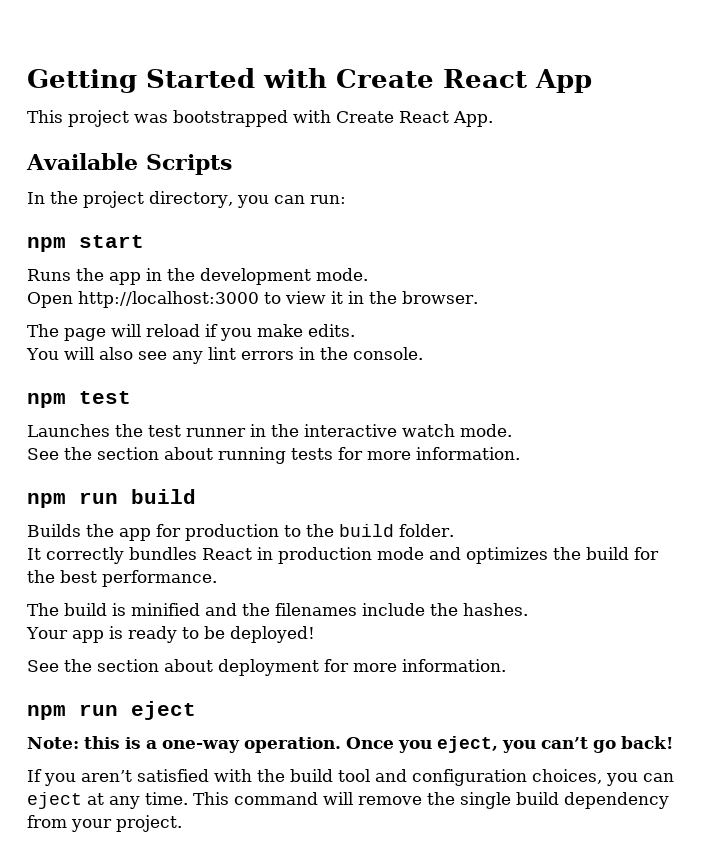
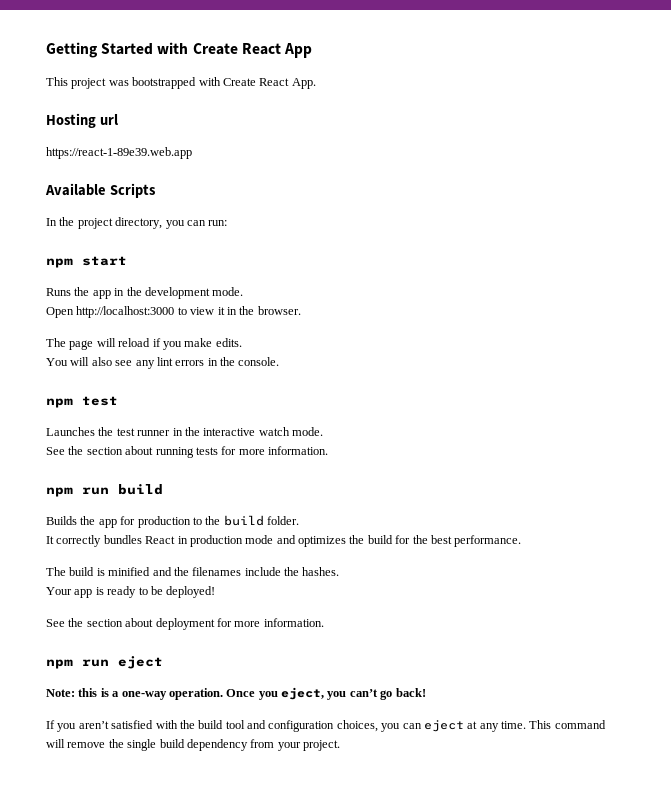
+ Hosting url
+ https://react-1-89e39.web.app

